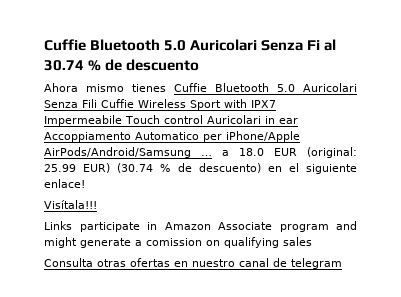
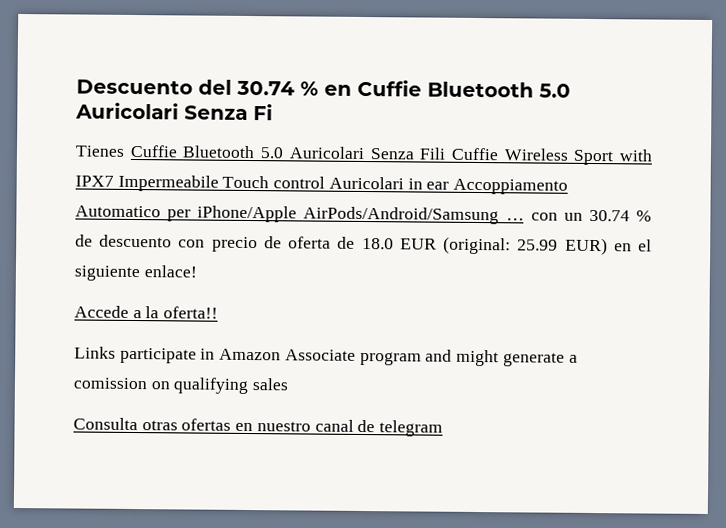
- Cuffie Bluetooth 5.0 Auricolari Senza Fi al 30.74 % de descuento
- Ahora mismo tienes Cuffie Bluetooth 5.0 Auricolari Senza Fili Cuffie Wireless Sport with IPX7 Impermeabile Touch control Auricolari in ear Accoppiamento Automatico per iPhone/Apple AirPods/Android/Samsung … a 18.0 EUR (original: 25.99 EUR) (30.74 % de descuento) en el siguiente enlace!
+ Descuento del 30.74 % en Cuffie Bluetooth 5.0 Auricolari Senza Fi
+ Tienes Cuffie Bluetooth 5.0 Auricolari Senza Fili Cuffie Wireless Sport with IPX7 Impermeabile Touch control Auricolari in ear Accoppiamento Automatico per iPhone/Apple AirPods/Android/Samsung … con un 30.74 % de descuento con precio de oferta de 18.0 EUR (original: 25.99 EUR) en el siguiente enlace!
- Visítala!!!
+ Accede a la oferta!!

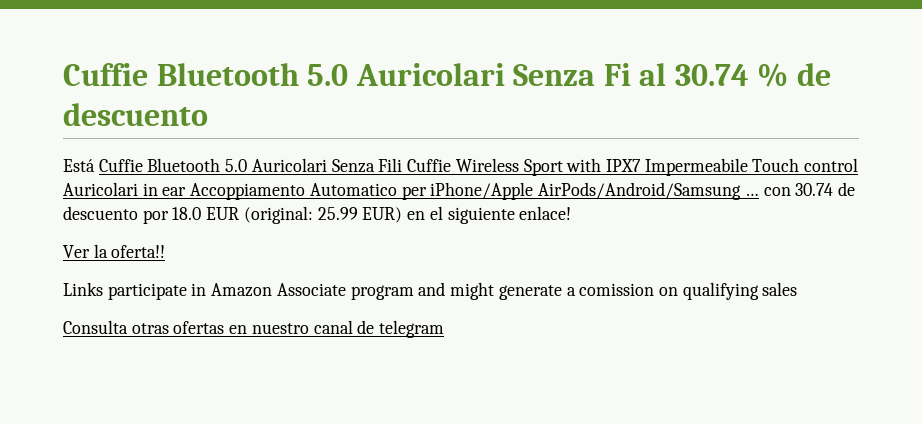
- Descuento del 30.74 % en Cuffie Bluetooth 5.0 Auricolari Senza Fi
- Tienes Cuffie Bluetooth 5.0 Auricolari Senza Fili Cuffie Wireless Sport with IPX7 Impermeabile Touch control Auricolari in ear Accoppiamento Automatico per iPhone/Apple AirPods/Android/Samsung … con un 30.74 % de descuento con precio de oferta de 18.0 EUR (original: 25.99 EUR) en el siguiente enlace!
+ Cuffie Bluetooth 5.0 Auricolari Senza Fi al 30.74 % de descuento
+ Está Cuffie Bluetooth 5.0 Auricolari Senza Fili Cuffie Wireless Sport with IPX7 Impermeabile Touch control Auricolari in ear Accoppiamento Automatico per iPhone/Apple AirPods/Android/Samsung … con 30.74 de descuento por 18.0 EUR (original: 25.99 EUR) en el siguiente enlace!
- Accede a la oferta!!
+ Ver la oferta!!

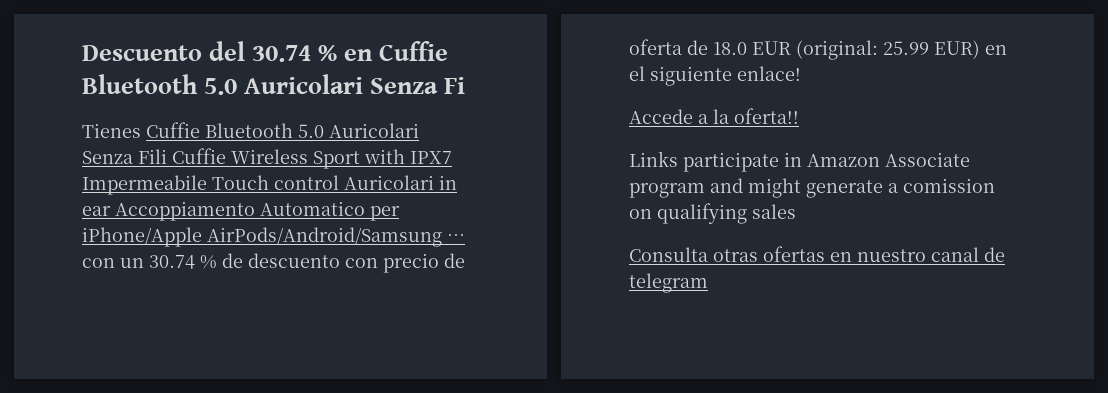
- Cuffie Bluetooth 5.0 Auricolari Senza Fi al 30.74 % de descuento
- Está Cuffie Bluetooth 5.0 Auricolari Senza Fili Cuffie Wireless Sport with IPX7 Impermeabile Touch control Auricolari in ear Accoppiamento Automatico per iPhone/Apple AirPods/Android/Samsung … con 30.74 de descuento por 18.0 EUR (original: 25.99 EUR) en el siguiente enlace!
+ Descuento del 30.74 % en Cuffie Bluetooth 5.0 Auricolari Senza Fi
+ Tienes Cuffie Bluetooth 5.0 Auricolari Senza Fili Cuffie Wireless Sport with IPX7 Impermeabile Touch control Auricolari in ear Accoppiamento Automatico per iPhone/Apple AirPods/Android/Samsung … con un 30.74 % de descuento con precio de oferta de 18.0 EUR (original: 25.99 EUR) en el siguiente enlace!
- Ver la oferta!!
+ Accede a la oferta!!

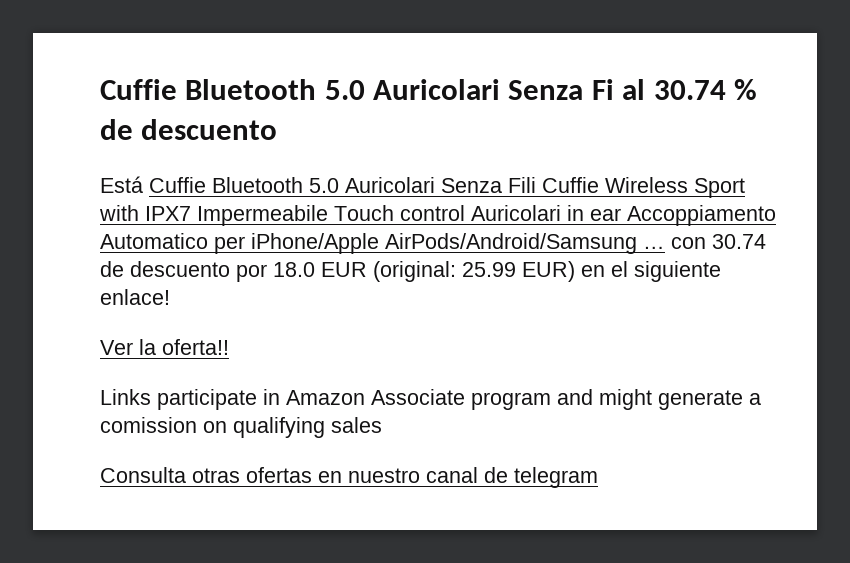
- Descuento del 30.74 % en Cuffie Bluetooth 5.0 Auricolari Senza Fi
- Tienes Cuffie Bluetooth 5.0 Auricolari Senza Fili Cuffie Wireless Sport with IPX7 Impermeabile Touch control Auricolari in ear Accoppiamento Automatico per iPhone/Apple AirPods/Android/Samsung … con un 30.74 % de descuento con precio de oferta de 18.0 EUR (original: 25.99 EUR) en el siguiente enlace!
+ Cuffie Bluetooth 5.0 Auricolari Senza Fi al 30.74 % de descuento
+ Está Cuffie Bluetooth 5.0 Auricolari Senza Fili Cuffie Wireless Sport with IPX7 Impermeabile Touch control Auricolari in ear Accoppiamento Automatico per iPhone/Apple AirPods/Android/Samsung … con 30.74 de descuento por 18.0 EUR (original: 25.99 EUR) en el siguiente enlace!
- Accede a la oferta!!
+ Ver la oferta!!

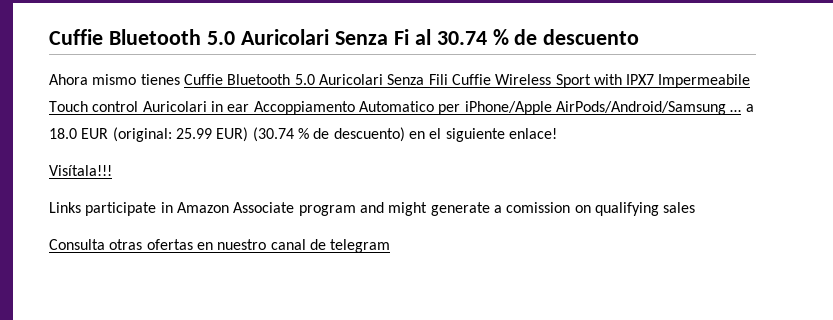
- Está Cuffie Bluetooth 5.0 Auricolari Senza Fili Cuffie Wireless Sport with IPX7 Impermeabile Touch control Auricolari in ear Accoppiamento Automatico per iPhone/Apple AirPods/Android/Samsung … con 30.74 de descuento por 18.0 EUR (original: 25.99 EUR) en el siguiente enlace!
+ Ahora mismo tienes Cuffie Bluetooth 5.0 Auricolari Senza Fili Cuffie Wireless Sport with IPX7 Impermeabile Touch control Auricolari in ear Accoppiamento Automatico per iPhone/Apple AirPods/Android/Samsung … a 18.0 EUR (original: 25.99 EUR) (30.74 % de descuento) en el siguiente enlace!
- Ver la oferta!!
+ Visítala!!!

